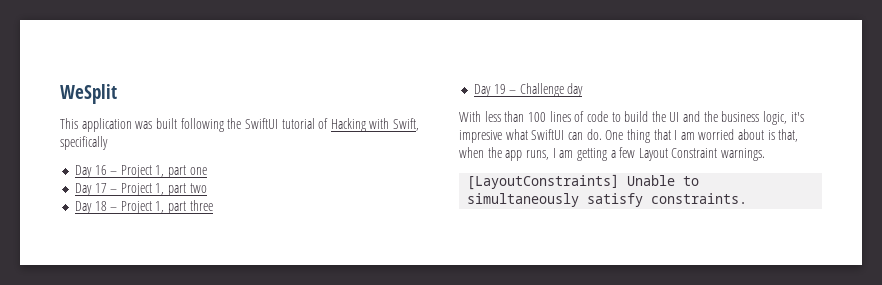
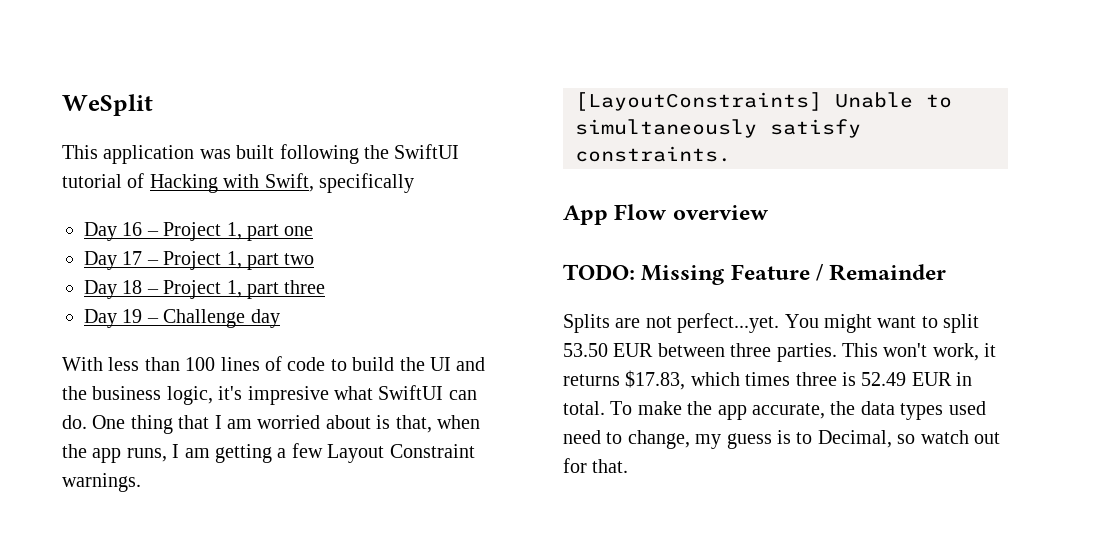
+ App Flow overview
+ TODO: Missing Feature / Remainder
+ Splits are not perfect...yet. You might want to split 53.50 EUR between three parties. This won't work, it returns $17.83, which times three is 52.49 EUR in total. To make the app accurate, the data types used need to change, my guess is to Decimal, so watch out for that.

